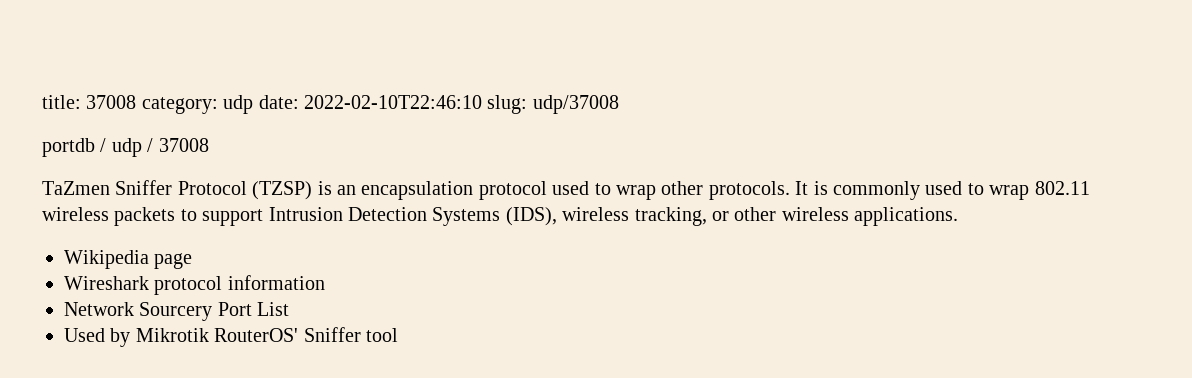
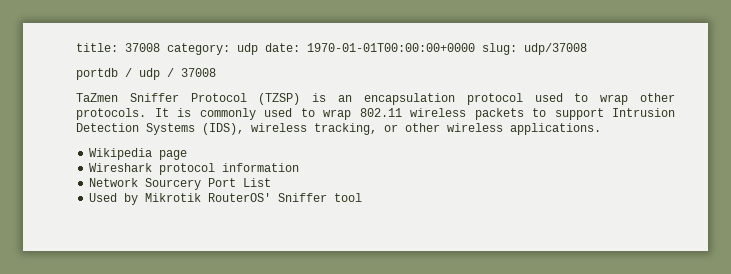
- title: 37008 category: udp date: 2022-02-10T22:46:10 slug: udp/37008
+ title: 37008 category: udp date: 1970-01-01T00:00:00+0000 slug: udp/37008

